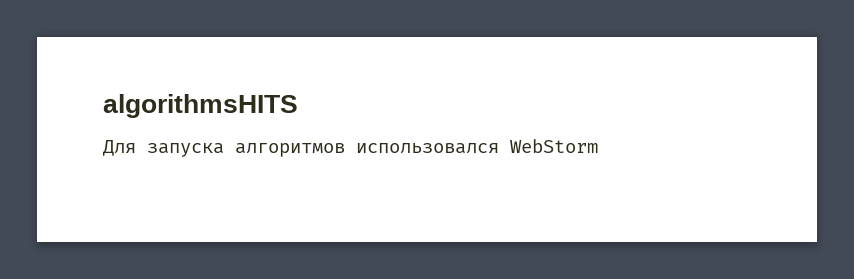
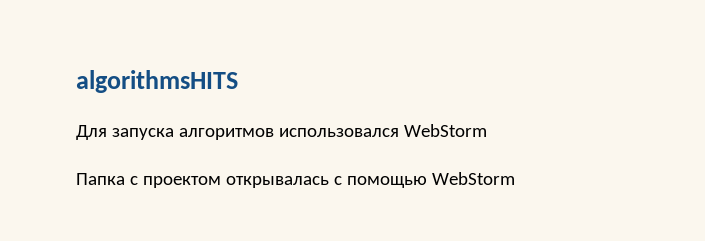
+ Папка с проектом открывалась с помощью WebStorm

